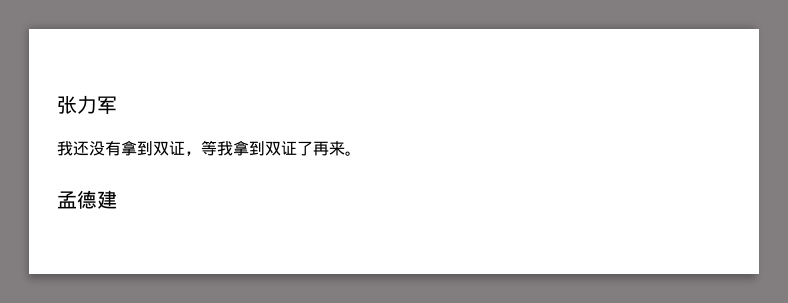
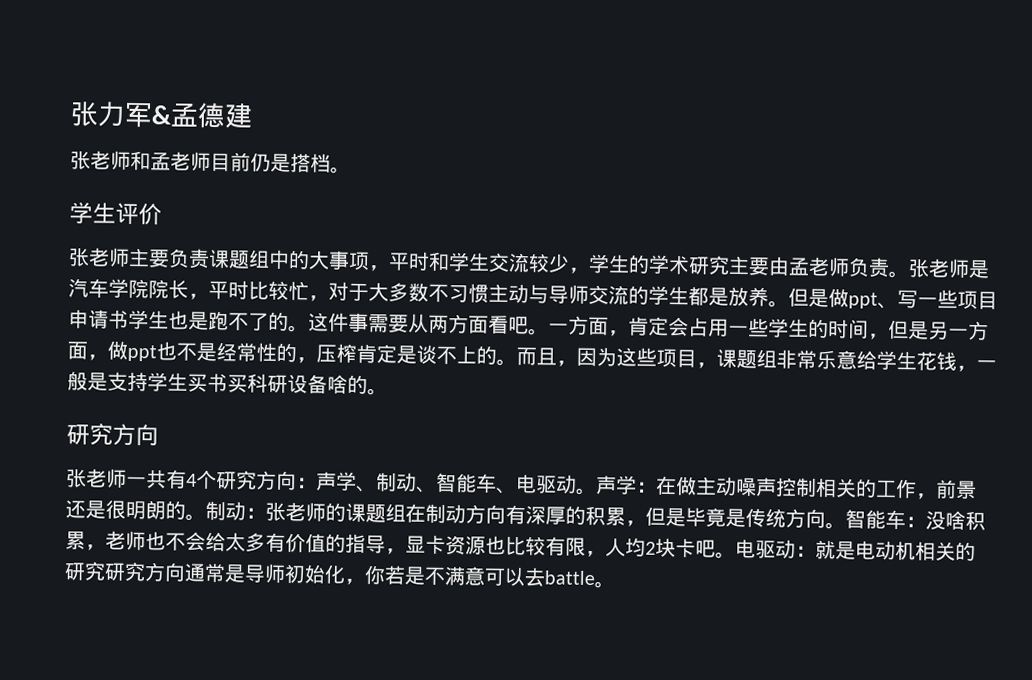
- 张力军
- 我还没有拿到双证，等我拿到双证了再来。
- 孟德建
+ 张力军&孟德建
+ 张老师和孟老师目前仍是搭档。
+ 学生评价
+ 张老师主要负责课题组中的大事项，平时和学生交流较少，学生的学术研究主要由孟老师负责。张老师是汽车学院院长，平时比较忙，对于大多数不习惯主动与导师交流的学生都是放养。但是做ppt、写一些项目申请书学生也是跑不了的。这件事需要从两方面看吧。一方面，肯定会占用一些学生的时间，但是另一方面，做ppt也不是经常性的，压榨肯定是谈不上的。而且，因为这些项目，课题组非常乐意给学生花钱，一般是支持学生买书买科研设备啥的。
+ 研究方向
+ 张老师一共有4个研究方向：声学、制动、智能车、电驱动。声学：在做主动噪声控制相关的工作，前景还是很明朗的。制动：张老师的课题组在制动方向有深厚的积累，但是毕竟是传统方向。智能车：没啥积累，老师也不会给太多有价值的指导，显卡资源也比较有限，人均2块卡吧。电驱动：就是电动机相关的研究研究方向通常是导师初始化，你若是不满意可以去battle。

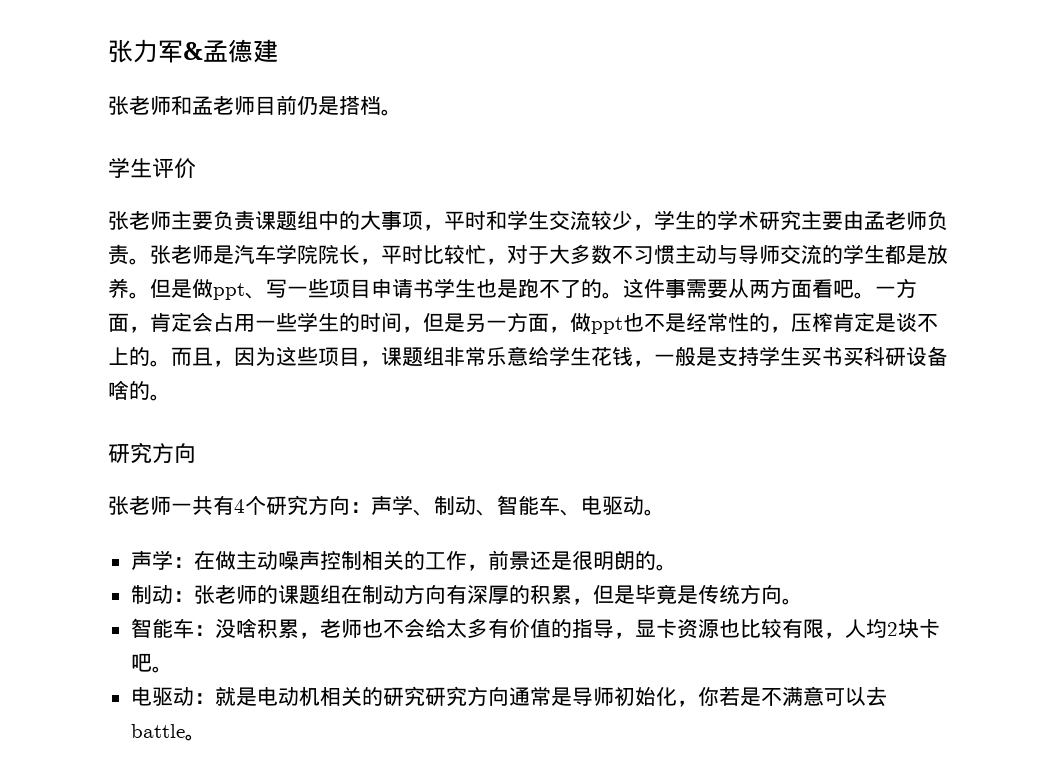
- 声学、制动、智能车、电驱动。声学：
+ 声学、制动、智能车、电驱动。
+ 声学：
- 在做主动噪声控制相关的工作，前景还是很明朗的。制动：
+ 在做主动噪声控制相关的工作，前景还是很明朗的。
+ 制动：
- 张老师的课题组在制动方向有深厚的积累，但是毕竟是传统方向。智能车：
+ 张老师的课题组在制动方向有深厚的积累，但是毕竟是传统方向。
+ 智能车：
- 没啥积累，老师也不会给太多有价值的指导，显卡资源也比较有限，人均2块卡吧。电驱动：
+ 没啥积累，老师也不会给太多有价值的指导，显卡资源也比较有限，人均2块卡吧。
+ 电驱动：

